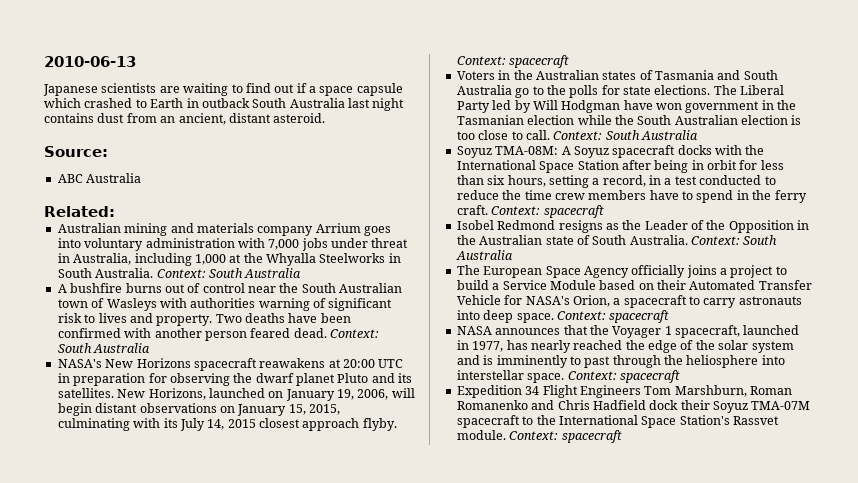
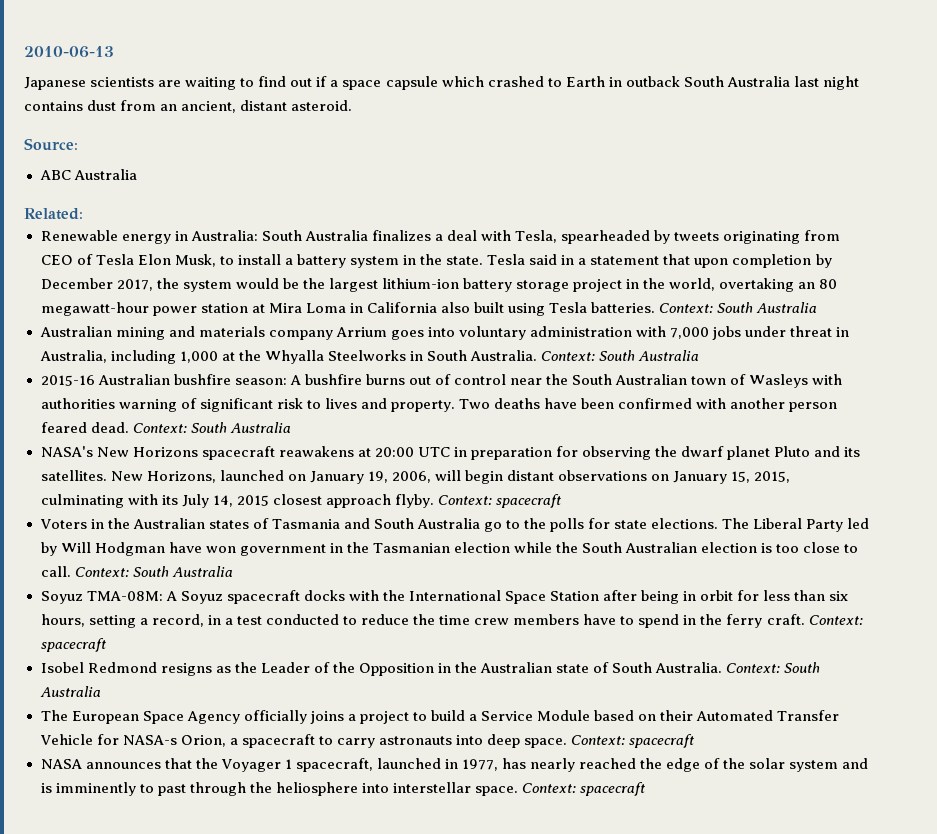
+ Renewable energy in Australia: South Australia finalizes a deal with Tesla, spearheaded by tweets originating from CEO of Tesla Elon Musk, to install a battery system in the state. Tesla said in a statement that upon completion by December 2017, the system would be the largest lithium-ion battery storage project in the world, overtaking an 80 megawatt-hour power station at Mira Loma in California also built using Tesla batteries. Context: South Australia
- A bushfire burns out of control near the South Australian town of Wasleys with authorities warning of significant risk to lives and property.
+ 2015-16 Australian bushfire season: A bushfire burns out of control near the South Australian town of Wasleys with authorities warning of significant risk to lives and property.
- The European Space Agency officially joins a project to build a Service Module based on their Automated Transfer Vehicle for NASA's Orion, a spacecraft to carry astronauts into deep space.
+ The European Space Agency officially joins a project to build a Service Module based on their Automated Transfer Vehicle for NASA-s Orion, a spacecraft to carry astronauts into deep space.
- Expedition 34 Flight Engineers Tom Marshburn, Roman Romanenko and Chris Hadfield dock their Soyuz TMA-07M spacecraft to the International Space Station's Rassvet module. Context: spacecraft

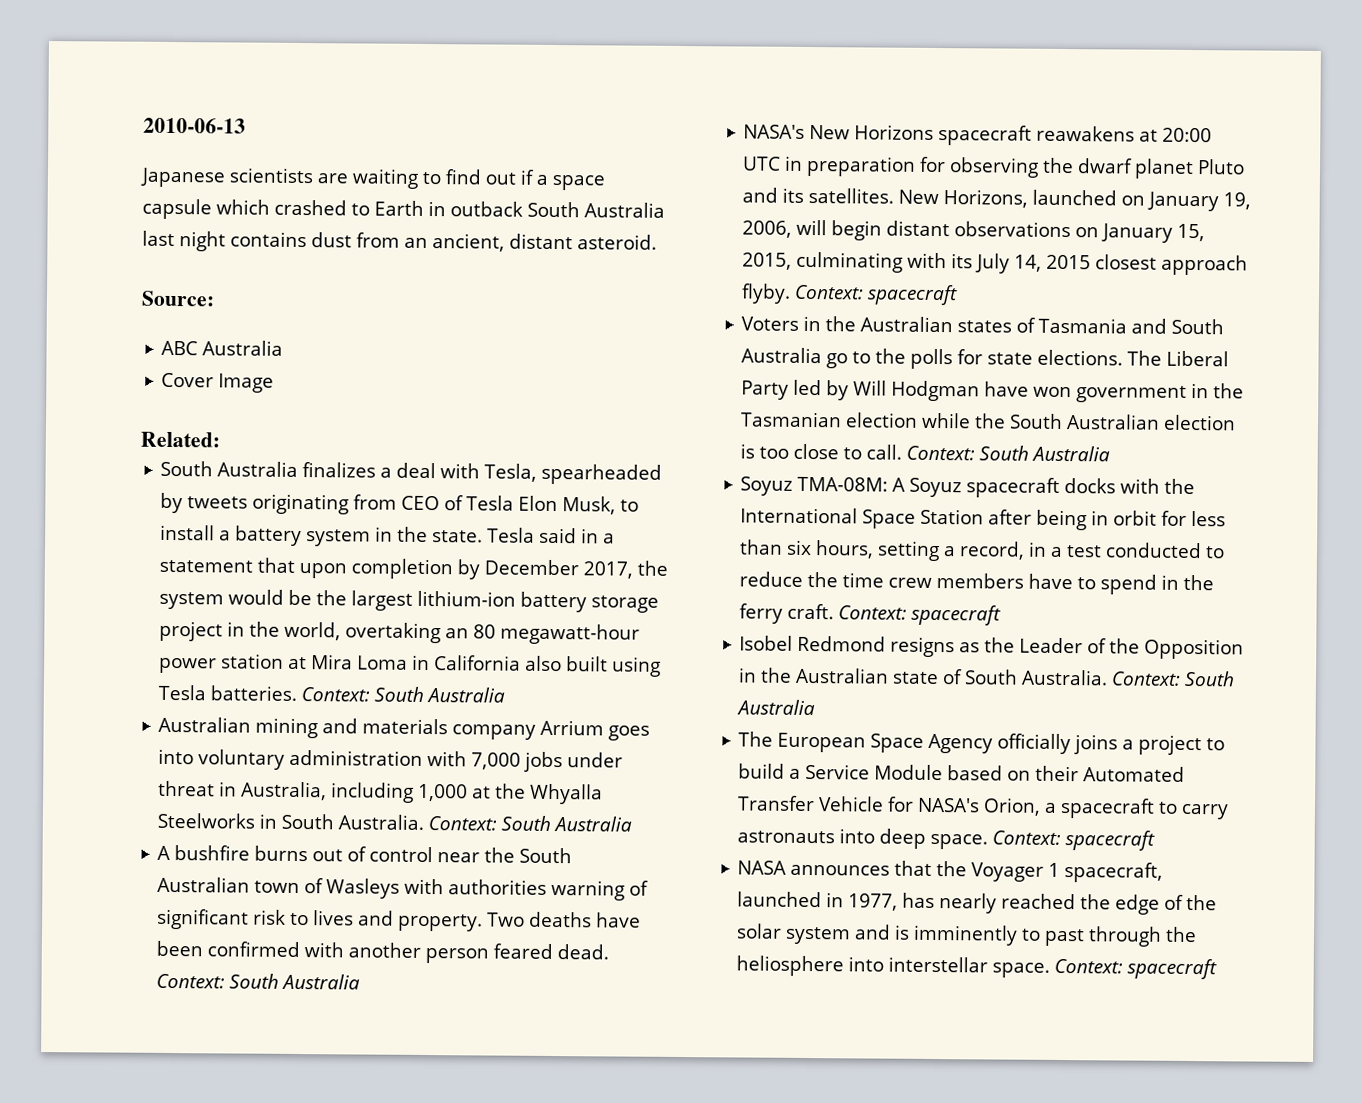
+ Cover Image
- Renewable energy in Australia: South Australia finalizes a deal with Tesla, spearheaded by tweets originating from CEO of Tesla Elon Musk, to install a battery system in the state.
+ South Australia finalizes a deal with Tesla, spearheaded by tweets originating from CEO of Tesla Elon Musk, to install a battery system in the state.
- 2015-16 Australian bushfire season: A bushfire burns out of control near the South Australian town of Wasleys with authorities warning of significant risk to lives and property.
+ A bushfire burns out of control near the South Australian town of Wasleys with authorities warning of significant risk to lives and property.
- The European Space Agency officially joins a project to build a Service Module based on their Automated Transfer Vehicle for NASA-s Orion, a spacecraft to carry astronauts into deep space.
+ The European Space Agency officially joins a project to build a Service Module based on their Automated Transfer Vehicle for NASA's Orion, a spacecraft to carry astronauts into deep space.

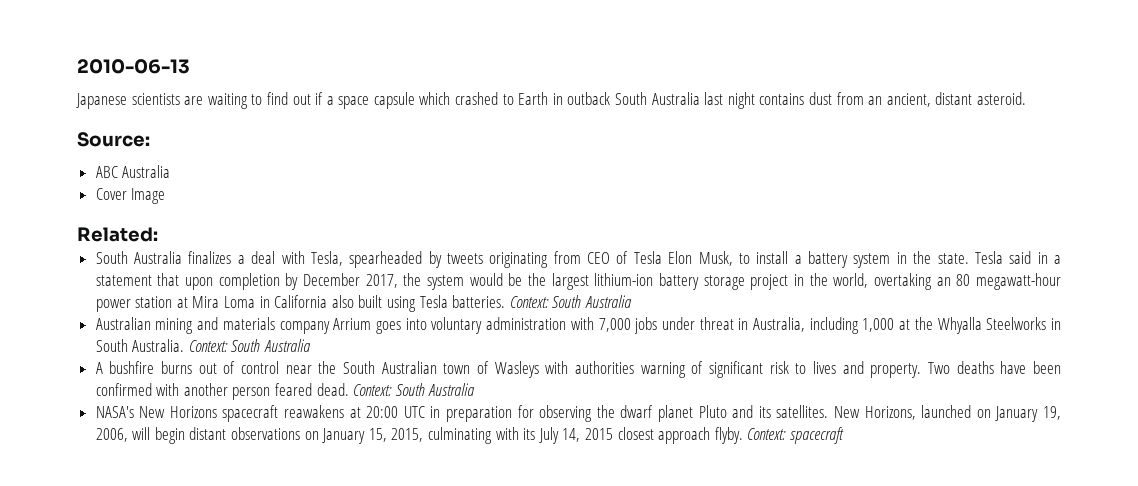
- Voters in the Australian states of Tasmania and South Australia go to the polls for state elections. The Liberal Party led by Will Hodgman have won government in the Tasmanian election while the South Australian election is too close to call. Context: South Australia
- Soyuz TMA-08M: A Soyuz spacecraft docks with the International Space Station after being in orbit for less than six hours, setting a record, in a test conducted to reduce the time crew members have to spend in the ferry craft. Context: spacecraft
- Isobel Redmond resigns as the Leader of the Opposition in the Australian state of South Australia. Context: South Australia
- The European Space Agency officially joins a project to build a Service Module based on their Automated Transfer Vehicle for NASA's Orion, a spacecraft to carry astronauts into deep space. Context: spacecraft
- NASA announces that the Voyager 1 spacecraft, launched in 1977, has nearly reached the edge of the solar system and is imminently to past through the heliosphere into interstellar space. Context: spacecraft

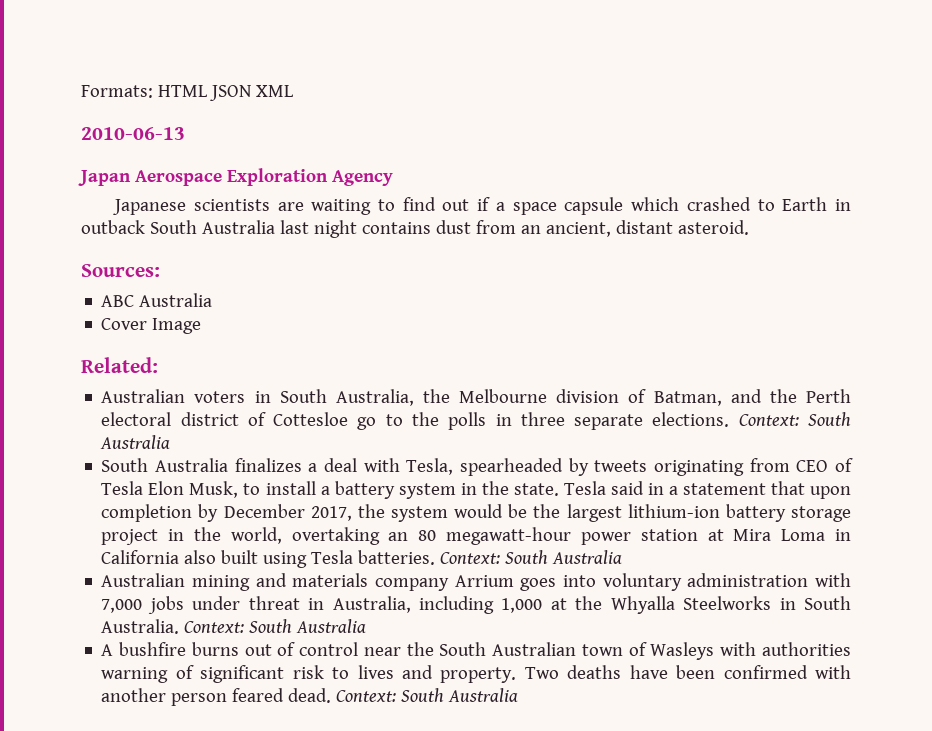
+ Formats: HTML JSON XML
  2010-06-13
+ Japan Aerospace Exploration Agency
- Source:
+ Sources:
+ Australian voters in South Australia, the Melbourne division of Batman, and the Perth electoral district of Cottesloe go to the polls in three separate elections. Context: South Australia
- NASA's New Horizons spacecraft reawakens at 20:00 UTC in preparation for observing the dwarf planet Pluto and its satellites. New Horizons, launched on January 19, 2006, will begin distant observations on January 15, 2015, culminating with its July 14, 2015 closest approach flyby. Context: spacecraft

